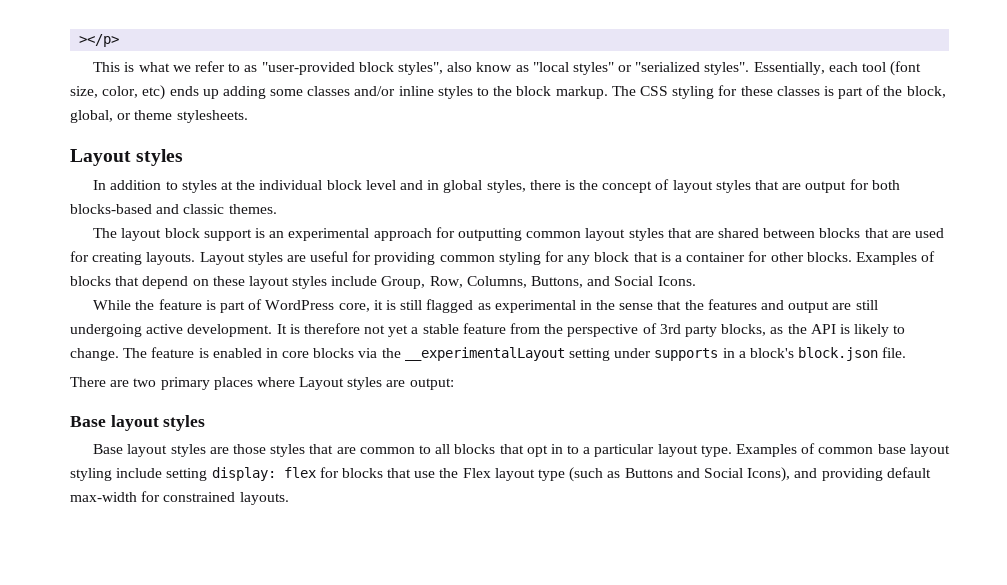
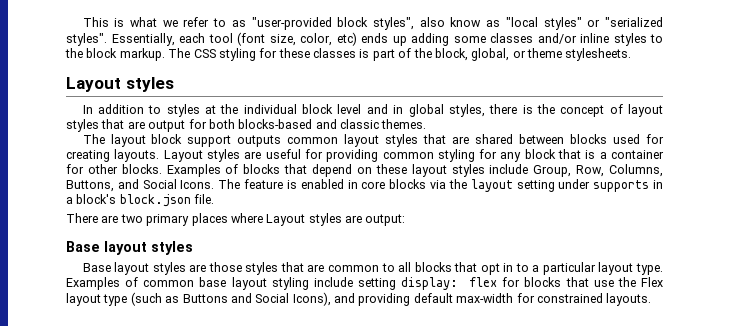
- ></p>
- The layout block support is an experimental approach for outputting common layout styles that are shared between blocks that are used for creating layouts.
+ The layout block support outputs common layout styles that are shared between blocks used for creating layouts.
- Examples of blocks that depend on these layout styles include Group, Row, Columns, Buttons, and Social Icons.
- While the feature is part of WordPress core, it is still flagged as experimental in the sense that the features and output are still undergoing active development. It is therefore not yet a stable feature from the perspective of 3rd party blocks, as the API is likely to change. The feature is enabled in core blocks via the __experimentalLayout setting under supports in a block's block.json file.
+ Examples of blocks that depend on these layout styles include Group, Row, Columns, Buttons, and Social Icons. The feature is enabled in core blocks via the layout setting under supports in a block's block.json file.

